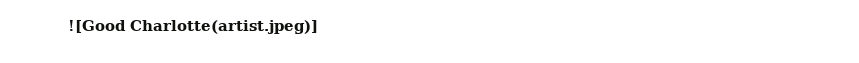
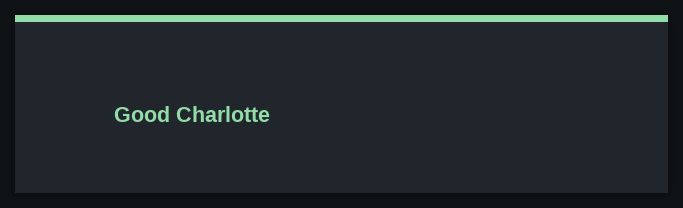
- ![Good Charlotte(artist.jpeg)]
+ Good Charlotte

